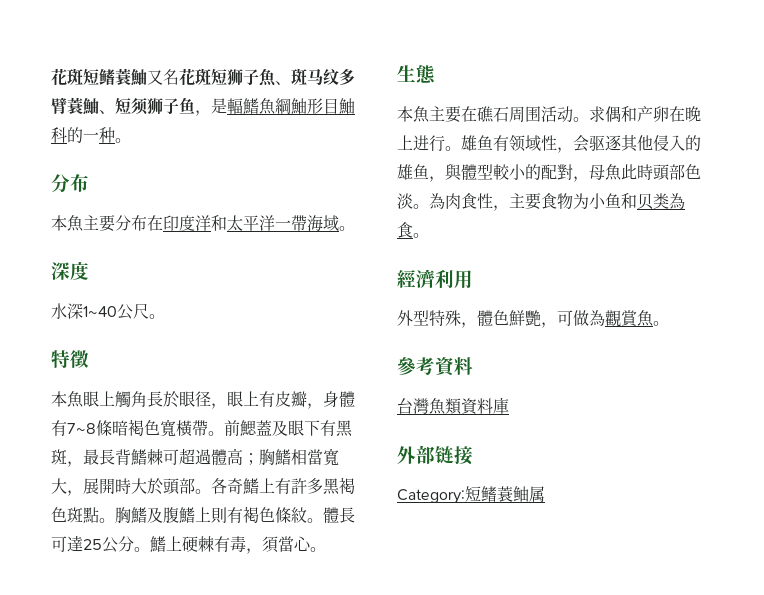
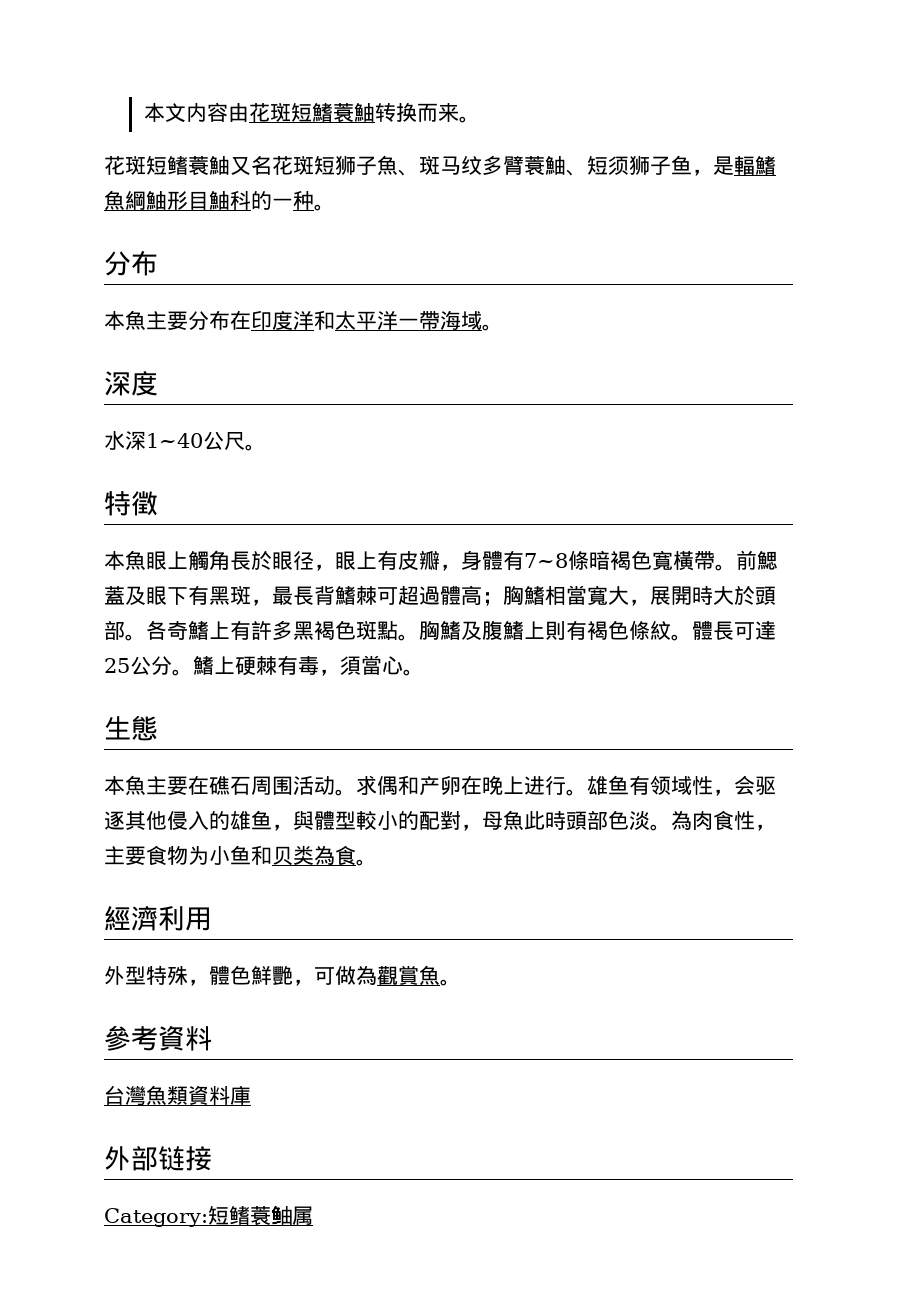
+ 本文内容由花斑短鰭蓑鮋转换而来。

